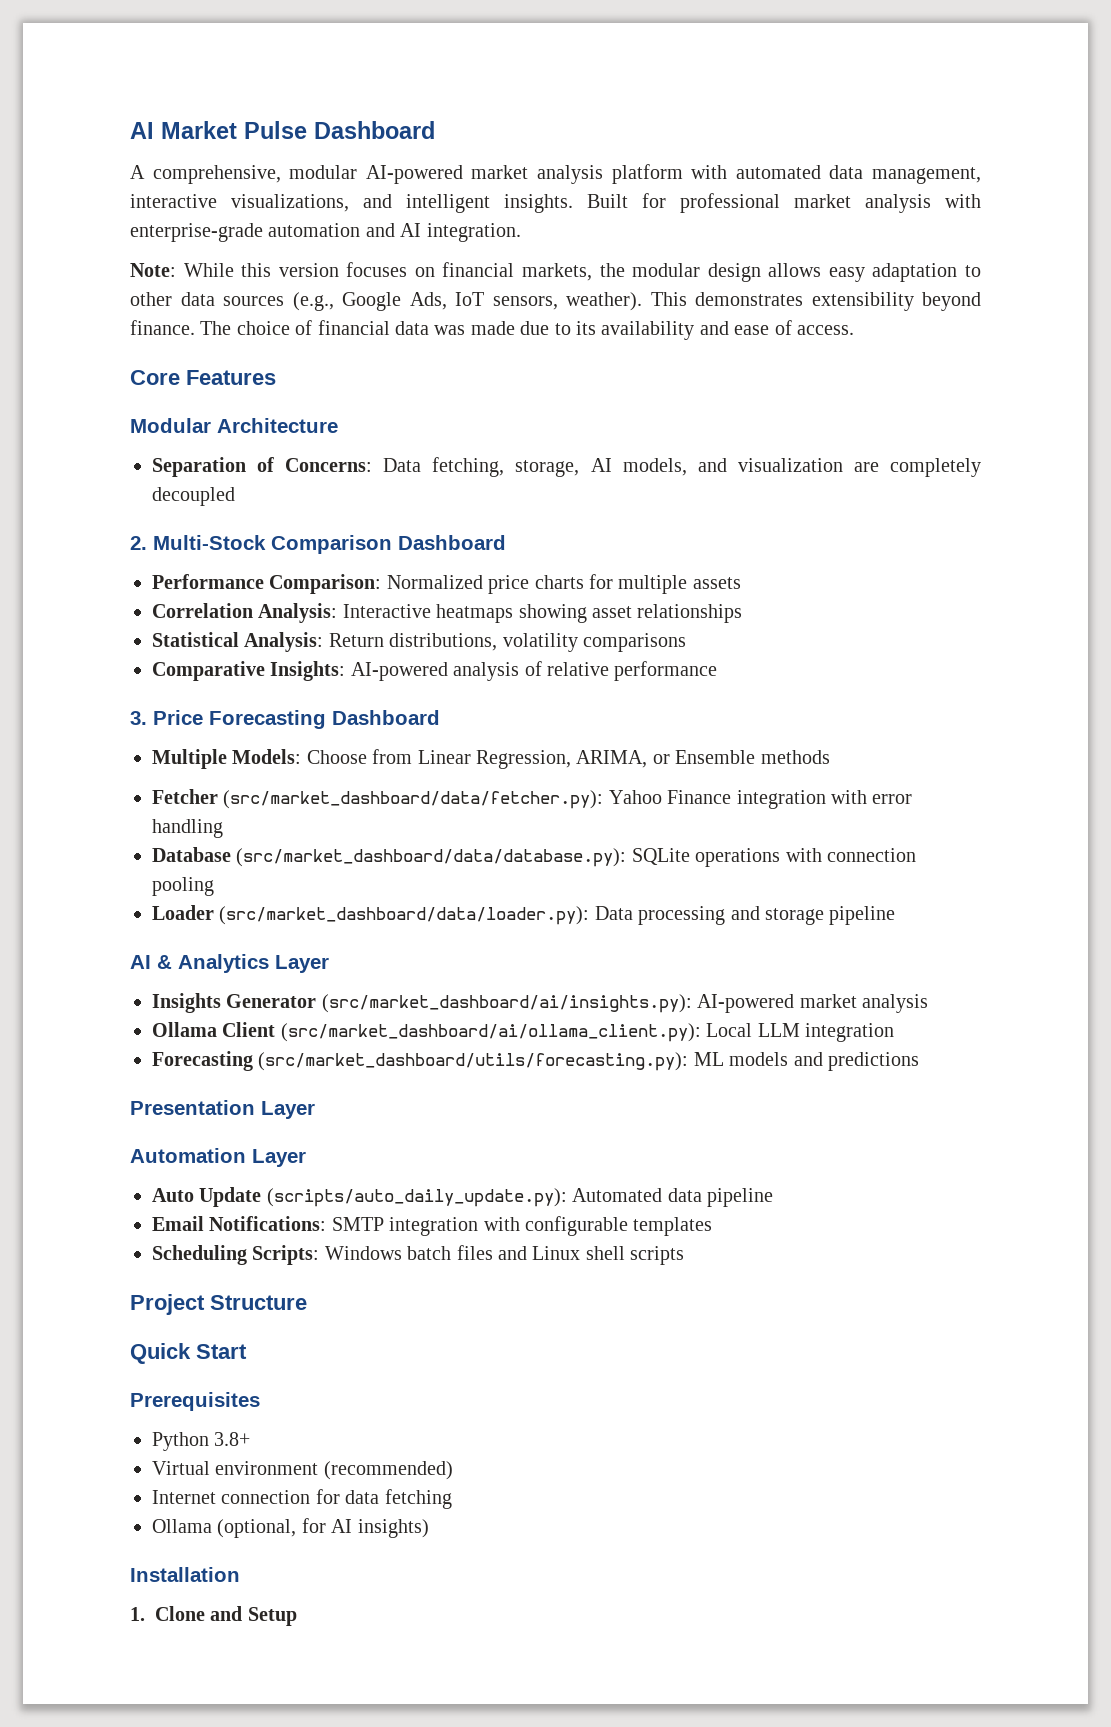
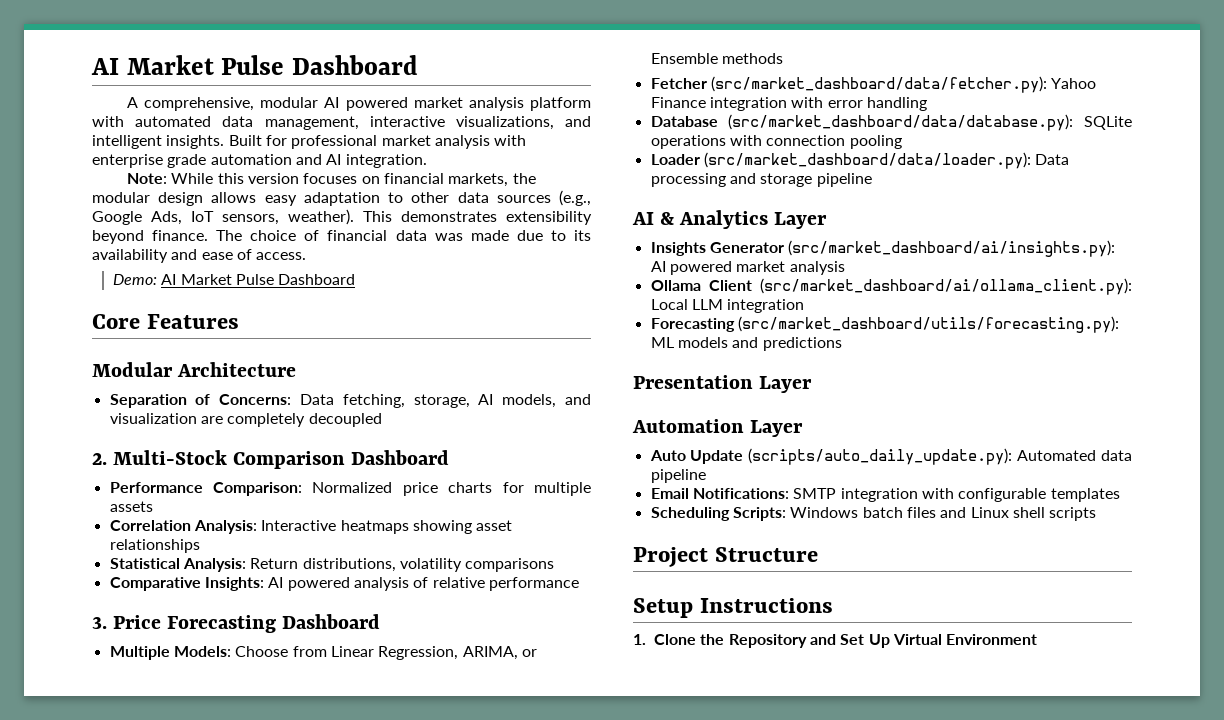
- A comprehensive, modular AI-powered market analysis platform with automated data management, interactive visualizations, and intelligent insights.
+ A comprehensive, modular AI powered market analysis platform with automated data management, interactive visualizations, and intelligent insights.
- Built for professional market analysis with enterprise-grade automation and AI integration.
+ Built for professional market analysis with enterprise grade automation and AI integration.
+ Demo: AI Market Pulse Dashboard
- Comparative Insights: AI-powered analysis of relative performance
+ Comparative Insights: AI powered analysis of relative performance
- Insights Generator (src/market_dashboard/ai/insights.py): AI-powered market analysis
+ Insights Generator (src/market_dashboard/ai/insights.py): AI powered market analysis
- Quick Start
- Prerequisites
- Python 3.8+
- Virtual environment (recommended)
- Internet connection for data fetching
- Ollama (optional, for AI insights)
- Installation
- 1. Clone and Setup
+ Setup Instructions
+ 1. Clone the Repository and Set Up Virtual Environment

